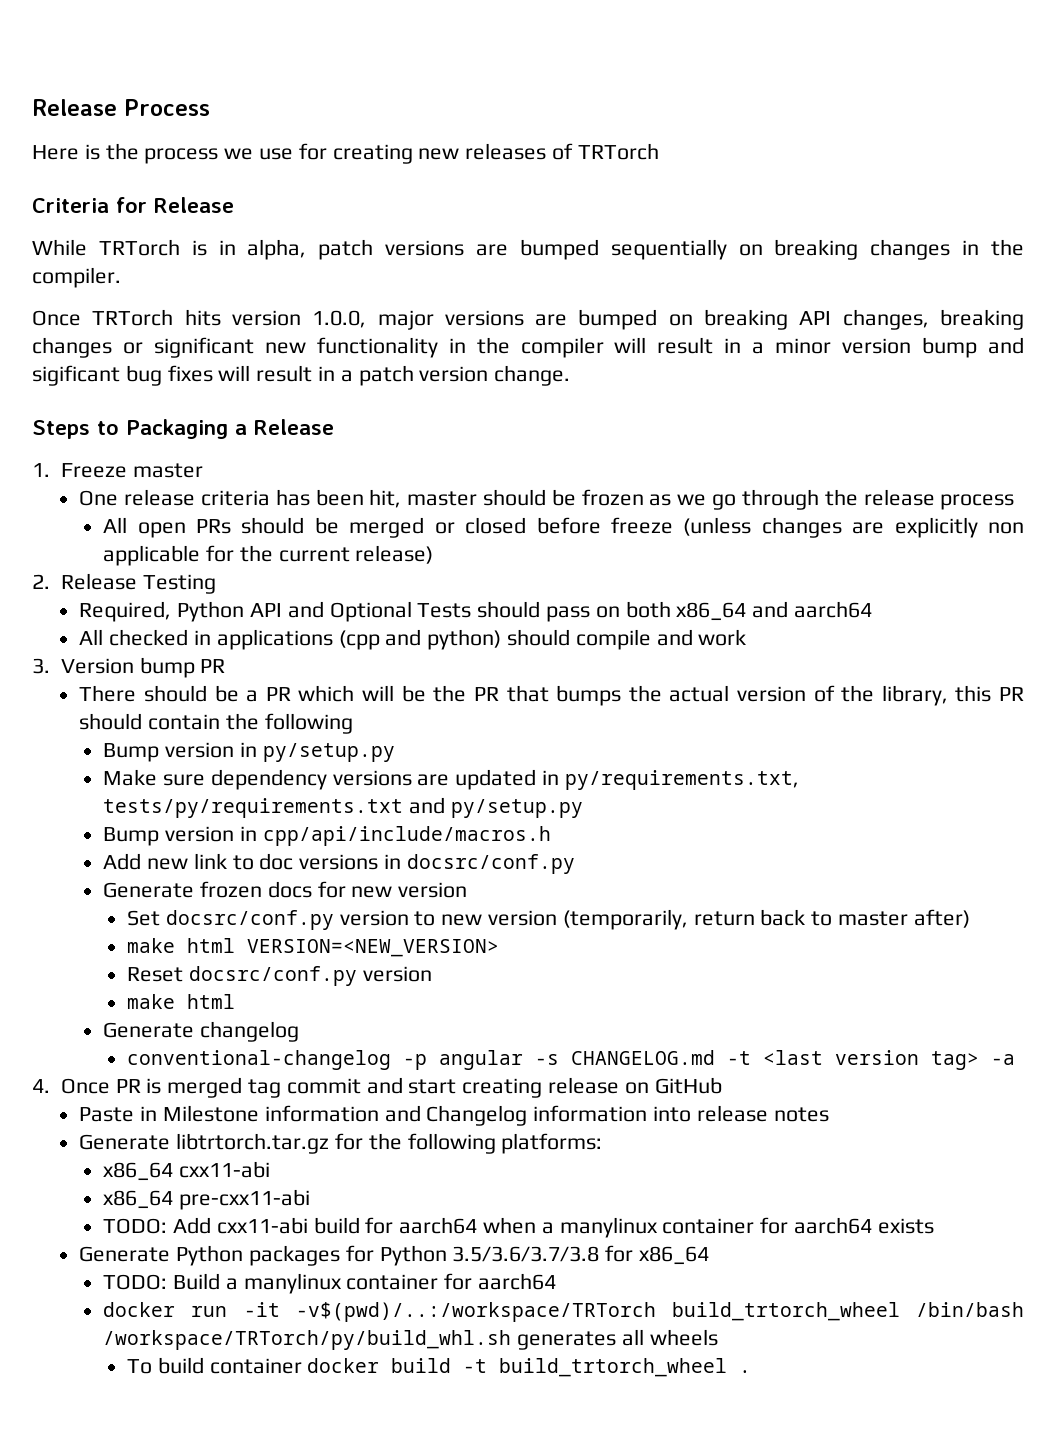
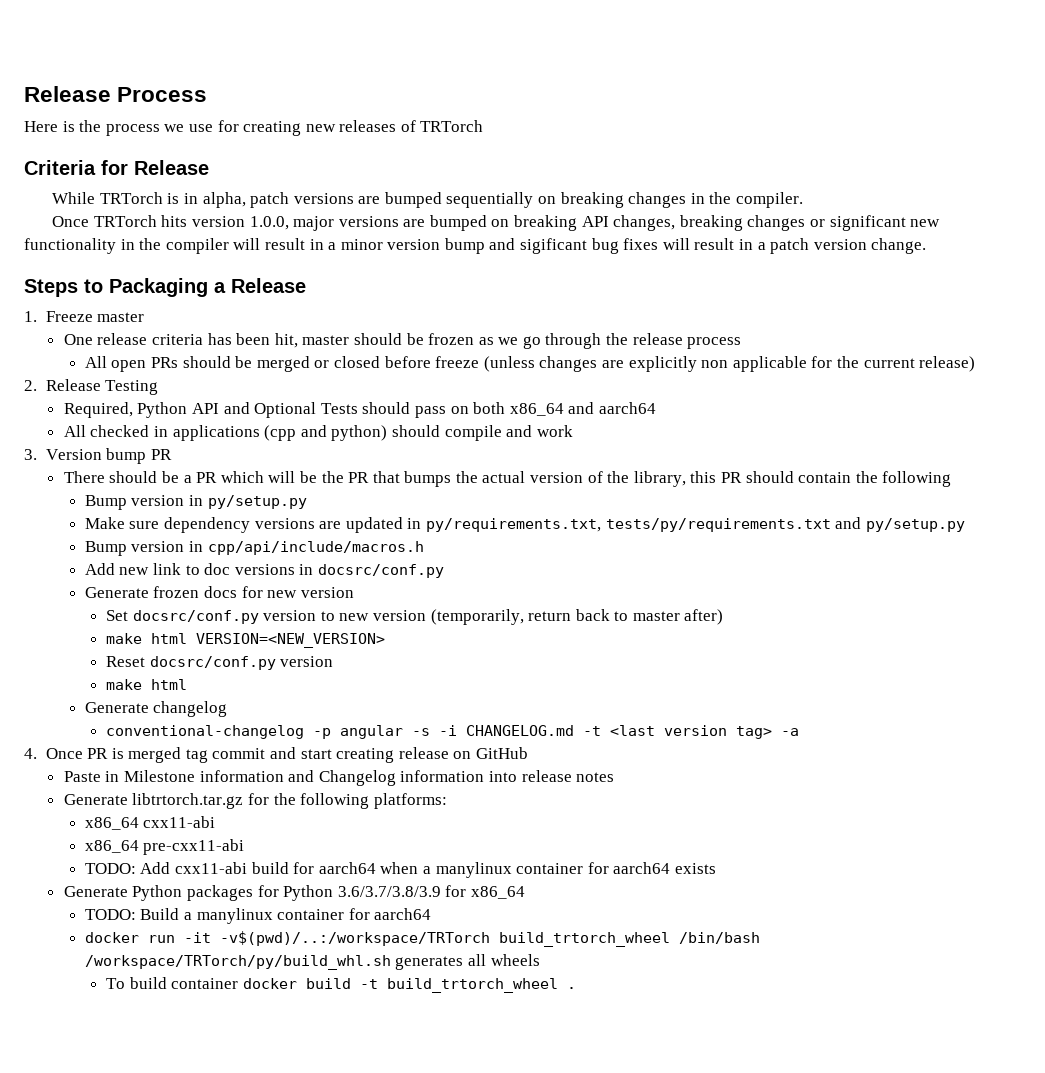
- conventional-changelog -p angular -s CHANGELOG.md -t <last version tag> -a
+ conventional-changelog -p angular -s -i CHANGELOG.md -t <last version tag> -a
- Generate Python packages for Python 3.5/3.6/3.7/3.8 for x86_64
+ Generate Python packages for Python 3.6/3.7/3.8/3.9 for x86_64

